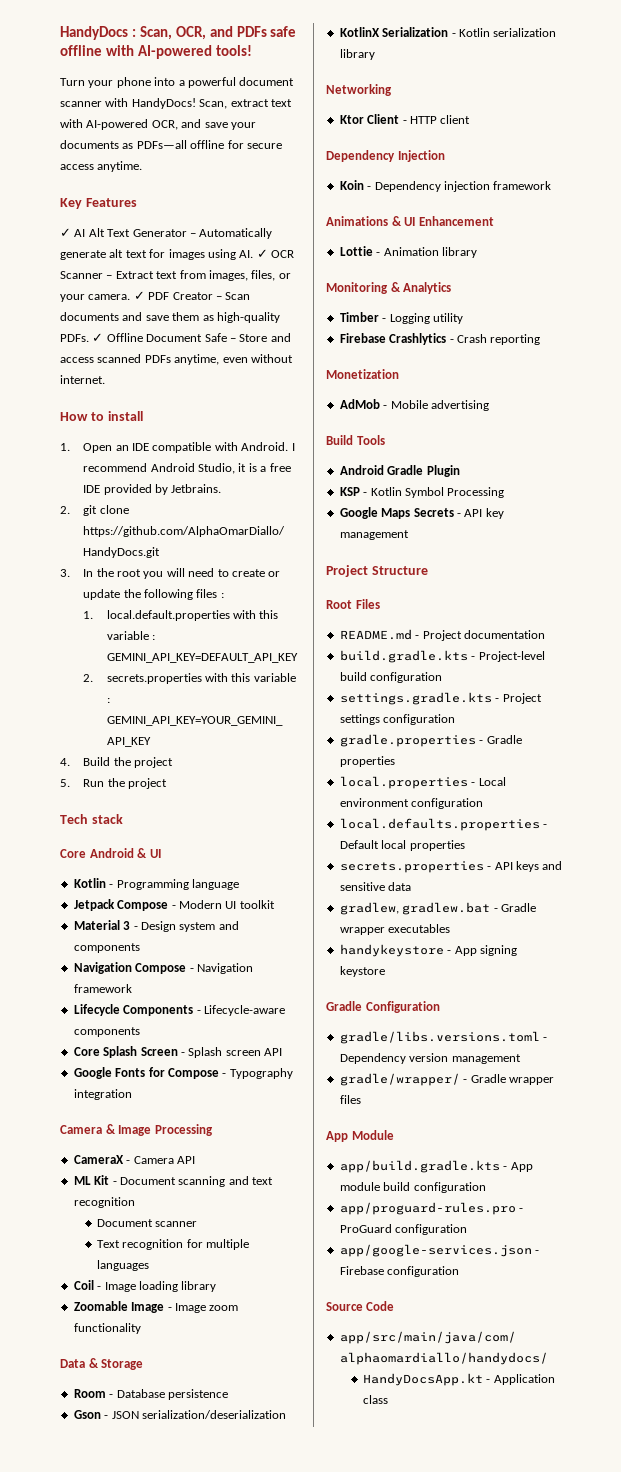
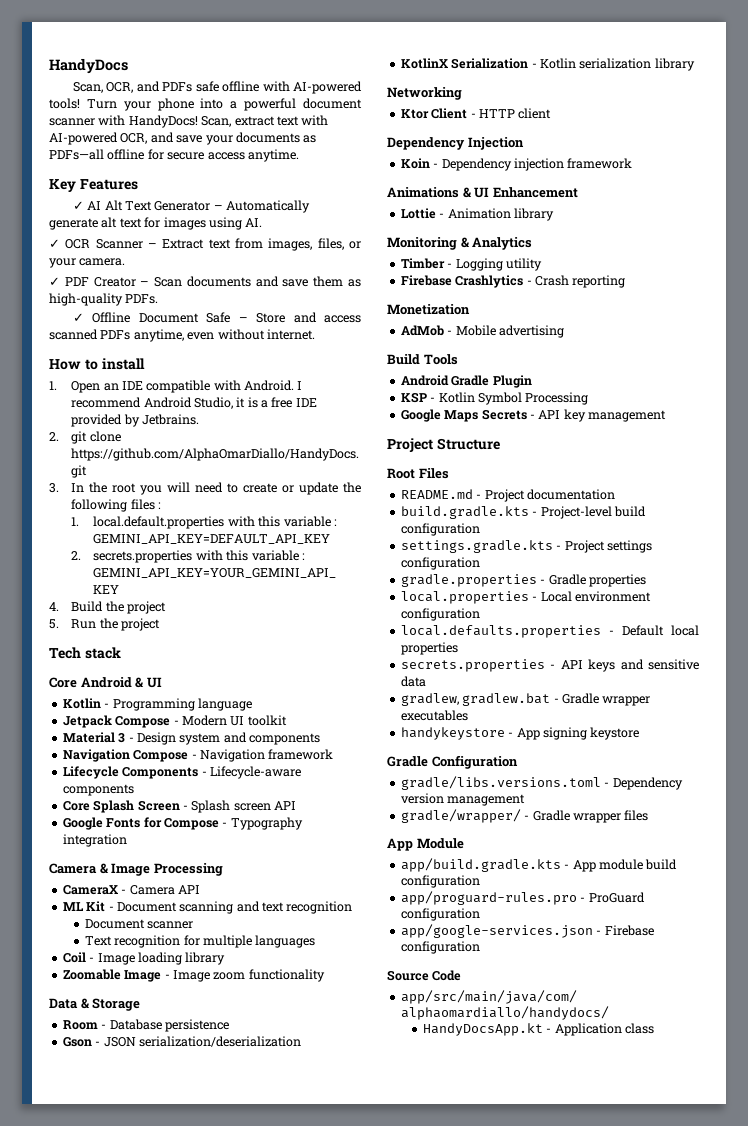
- HandyDocs : Scan, OCR, and PDFs safe offline with AI-powered tools!
- Turn your phone into a powerful document scanner with HandyDocs!
+ HandyDocs
+ Scan, OCR, and PDFs safe offline with AI-powered tools! Turn your phone into a powerful document scanner with HandyDocs!
- ✓ AI Alt Text Generator – Automatically generate alt text for images using AI. ✓ OCR Scanner – Extract text from images, files, or your camera. ✓ PDF Creator – Scan documents and save them as high-quality PDFs. ✓ Offline Document Safe – Store and access scanned PDFs anytime, even without internet.
+ ✓ AI Alt Text Generator – Automatically generate alt text for images using AI.
+ ✓ OCR Scanner – Extract text from images, files, or your camera.
+ ✓ PDF Creator – Scan documents and save them as high-quality PDFs.
+ ✓ Offline Document Safe – Store and access scanned PDFs anytime, even without internet.

